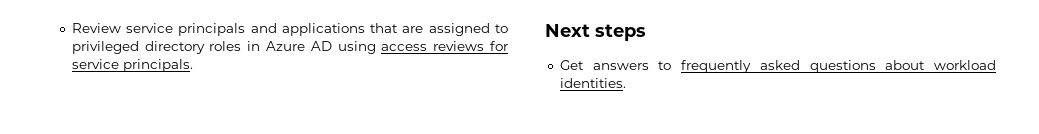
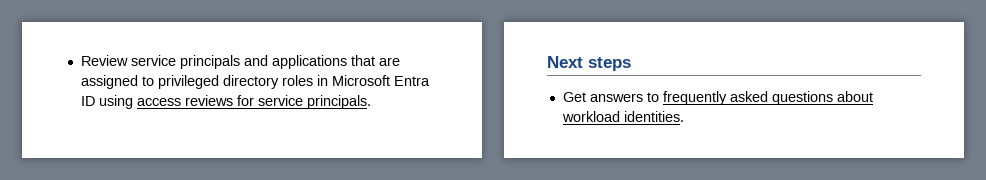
- Review service principals and applications that are assigned to privileged directory roles in Azure AD using access reviews for service principals.
+ Review service principals and applications that are assigned to privileged directory roles in Microsoft Entra ID using access reviews for service principals.

